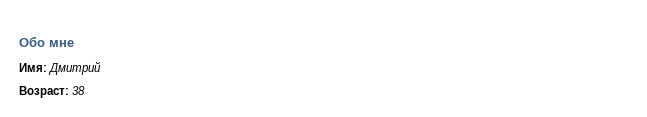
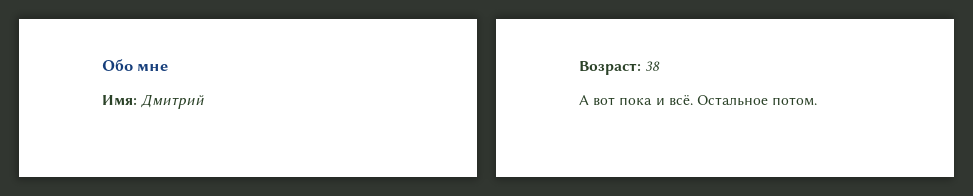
+ А вот пока и всё. Остальное потом.

